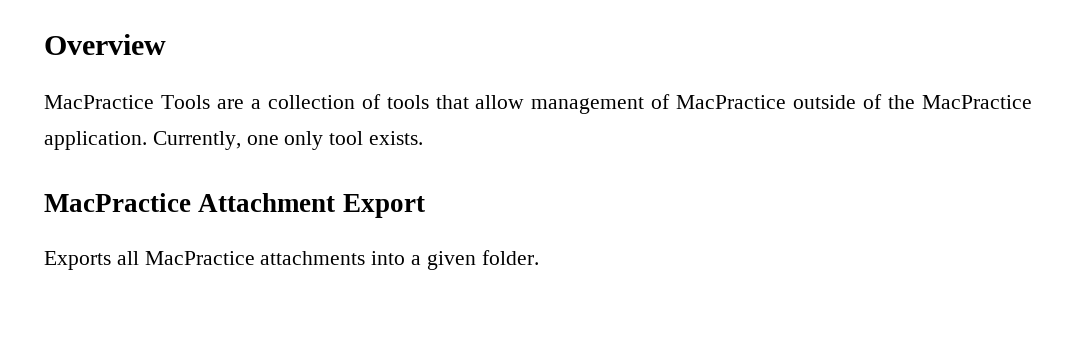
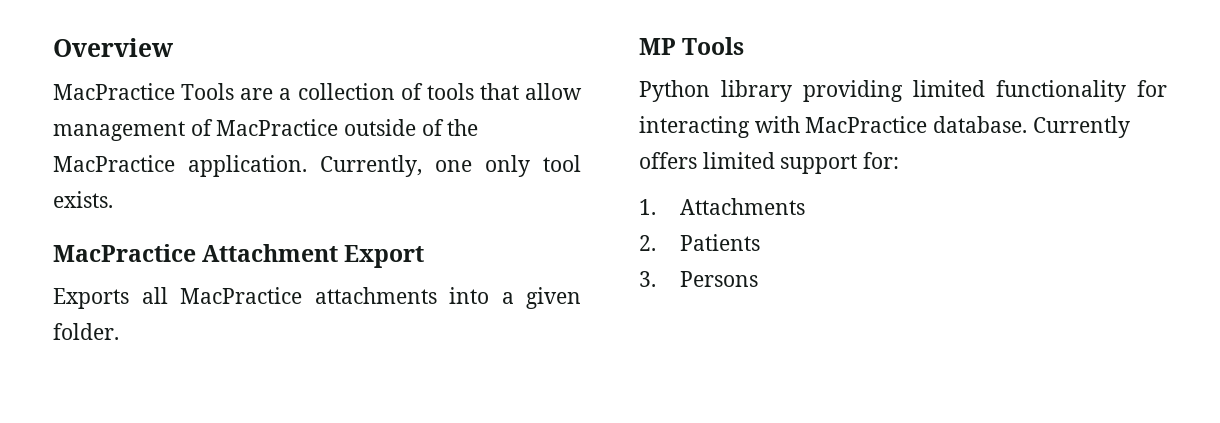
+ MP Tools
+ Python library providing limited functionality for interacting with MacPractice database. Currently offers limited support for:
+ 1. Attachments
+ 2. Patients
+ 3. Persons

